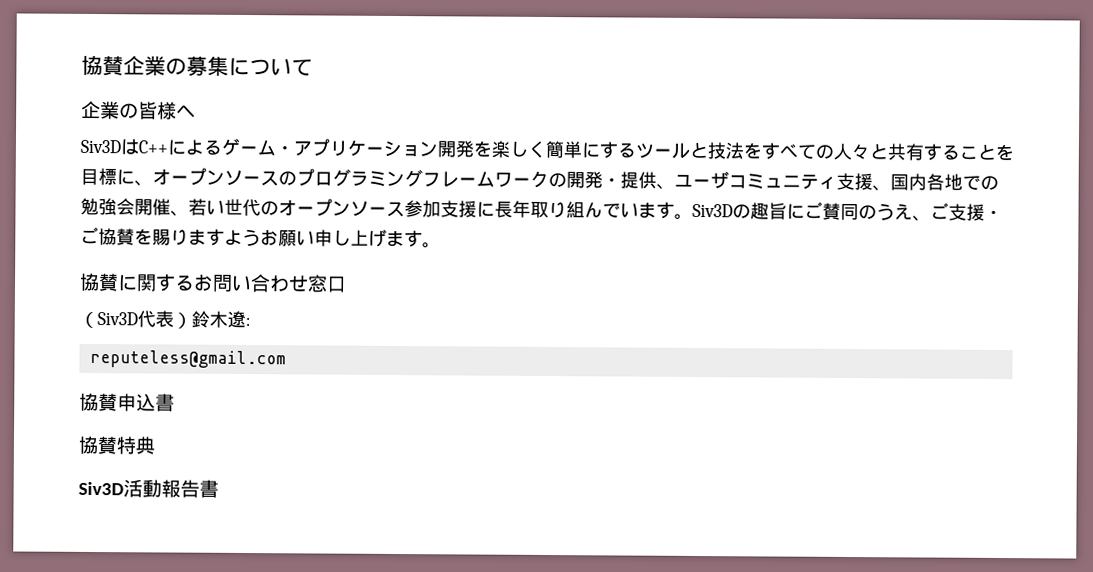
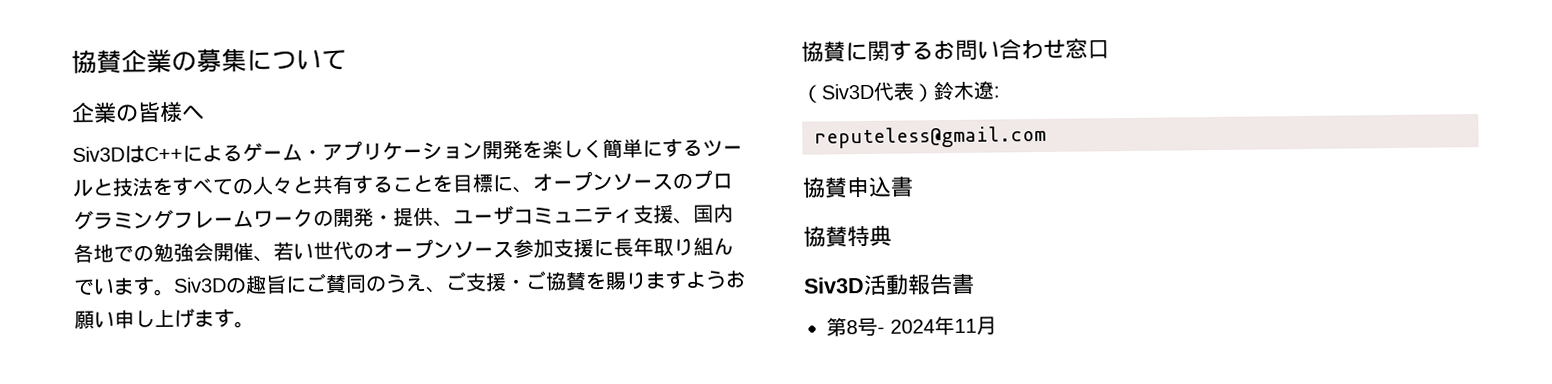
+ 第8号- 2024年11月

